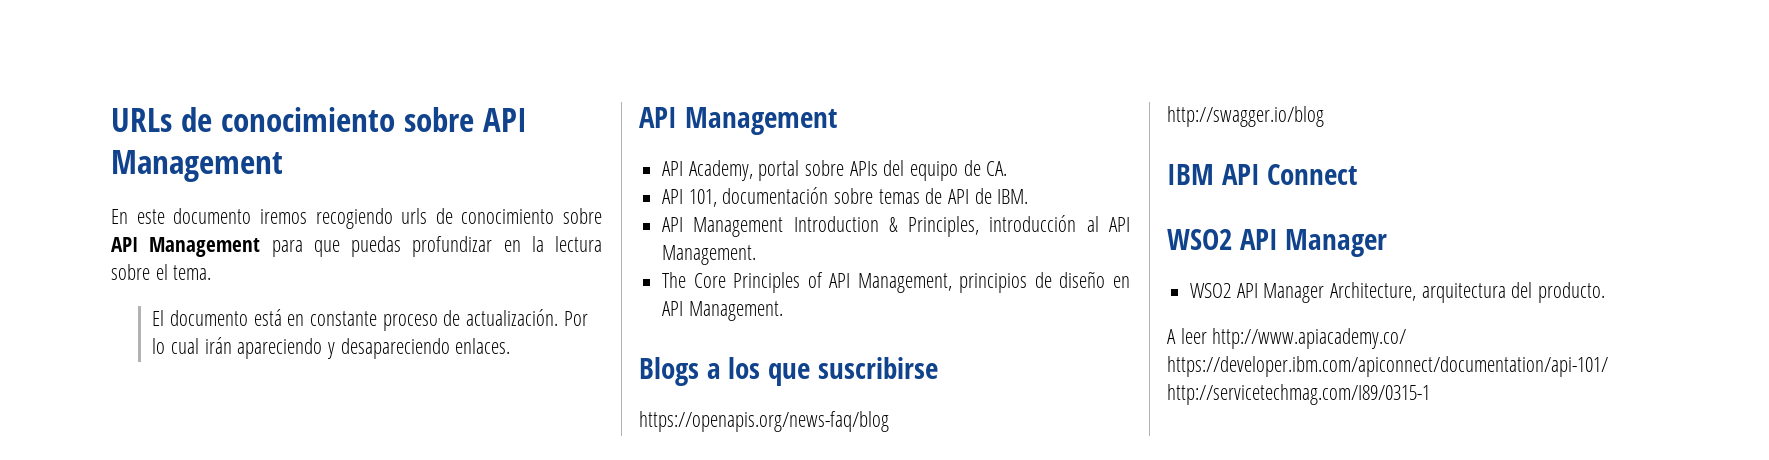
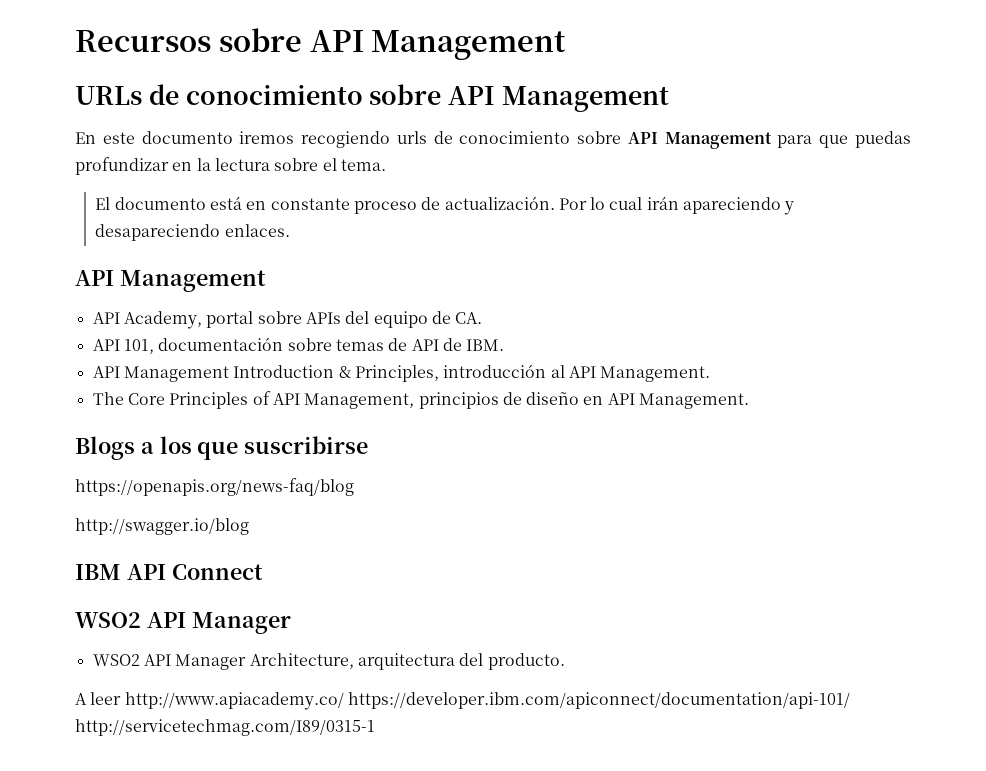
+ Recursos sobre API Management

